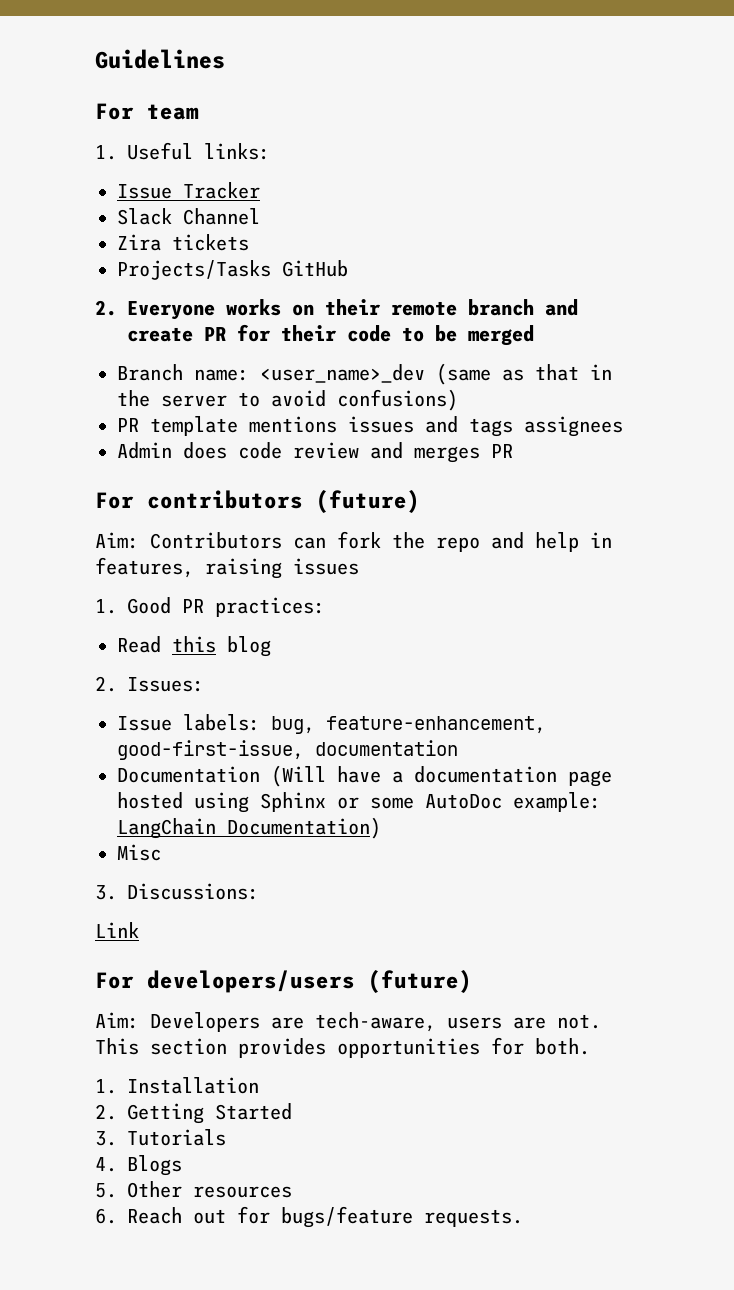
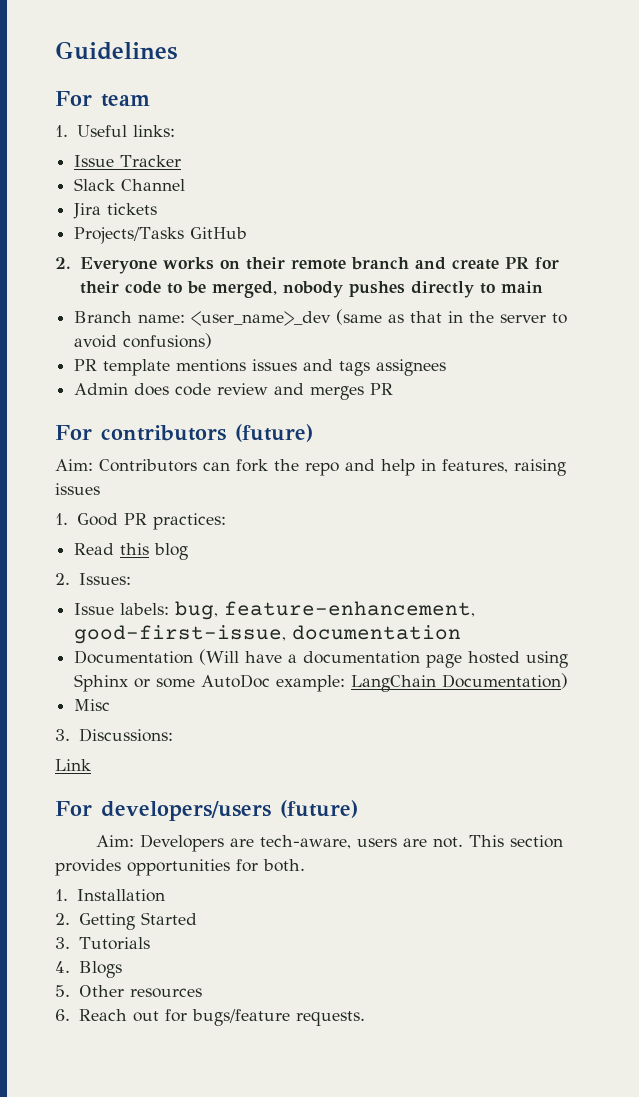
- Zira tickets
+ Jira tickets
- 2. Everyone works on their remote branch and create PR for their code to be merged
+ 2. Everyone works on their remote branch and create PR for their code to be merged, nobody pushes directly to main

